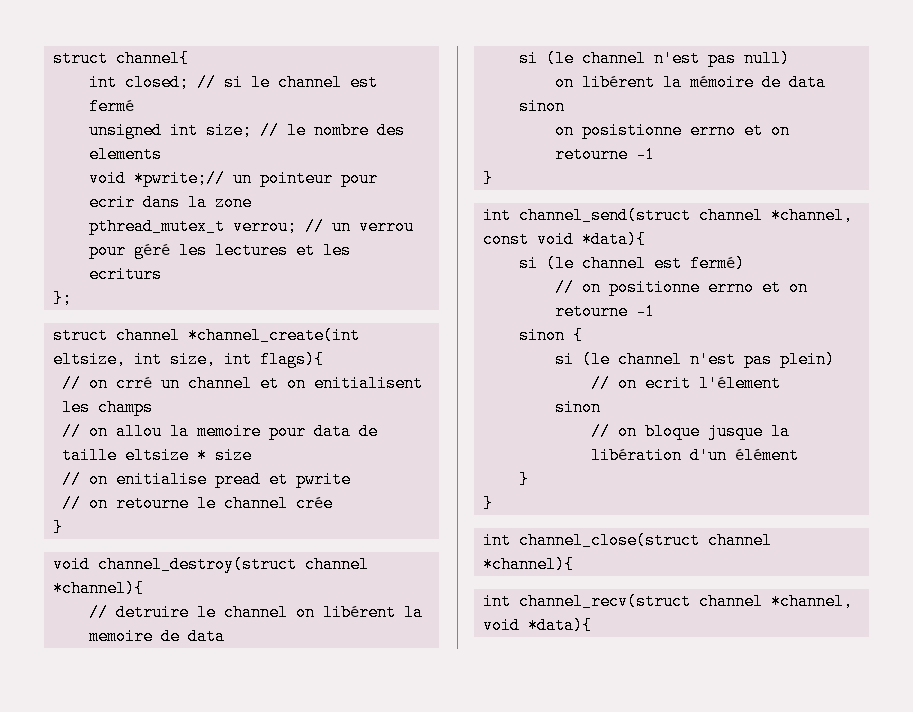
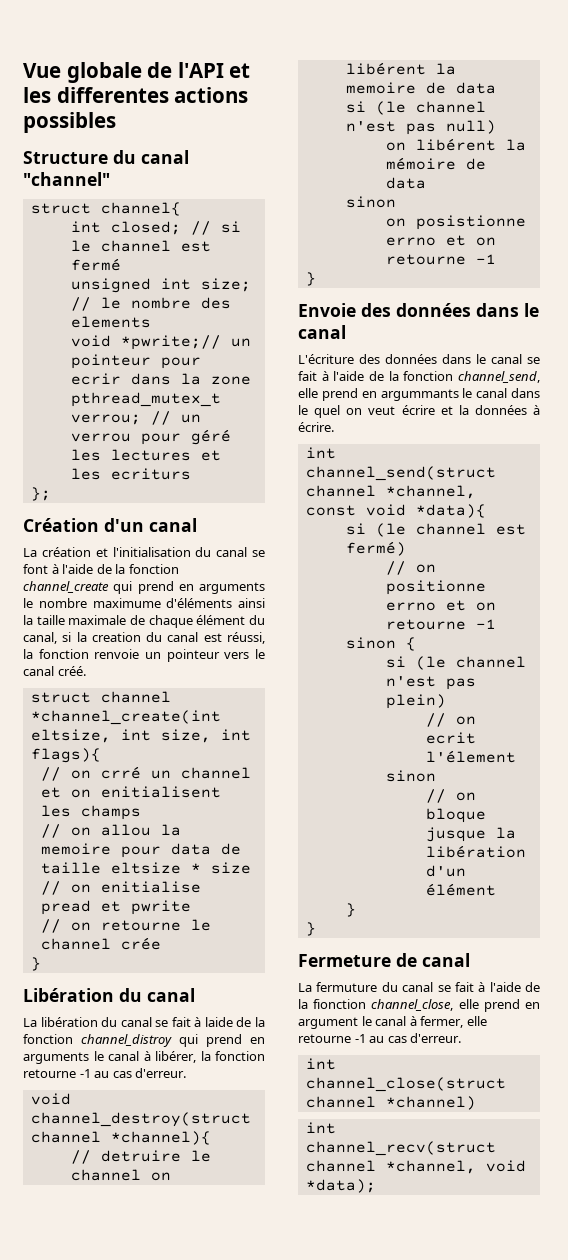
+ Vue globale de l'API et les differentes actions possibles
+ Structure du canal "channel"
+ Création d'un canal
+ La création et l'initialisation du canal se font à l'aide de la fonction channel_create qui prend en arguments le nombre maximume d'éléments ainsi la taille maximale de chaque élément du canal, si la creation du canal est réussi, la fonction renvoie un pointeur vers le canal créé.
+ Libération du canal
+ La libération du canal se fait à laide de la fonction channel_distroy qui prend en arguments le canal à libérer, la fonction retourne -1 au cas d'erreur.
+ Envoie des données dans le canal
+ L'écriture des données dans le canal se fait à l'aide de la fonction channel_send, elle prend en argummants le canal dans le quel on veut écrire et la données à écrire.
+ Fermeture de canal
+ La fermuture du canal se fait à l'aide de la fionction channel_close, elle prend en argument le canal à fermer, elle retourne -1 au cas d'erreur.
- int channel_close(struct channel *channel){
+ int channel_close(struct channel *channel)
- int channel_recv(struct channel *channel, void *data){
+ int channel_recv(struct channel *channel, void *data);

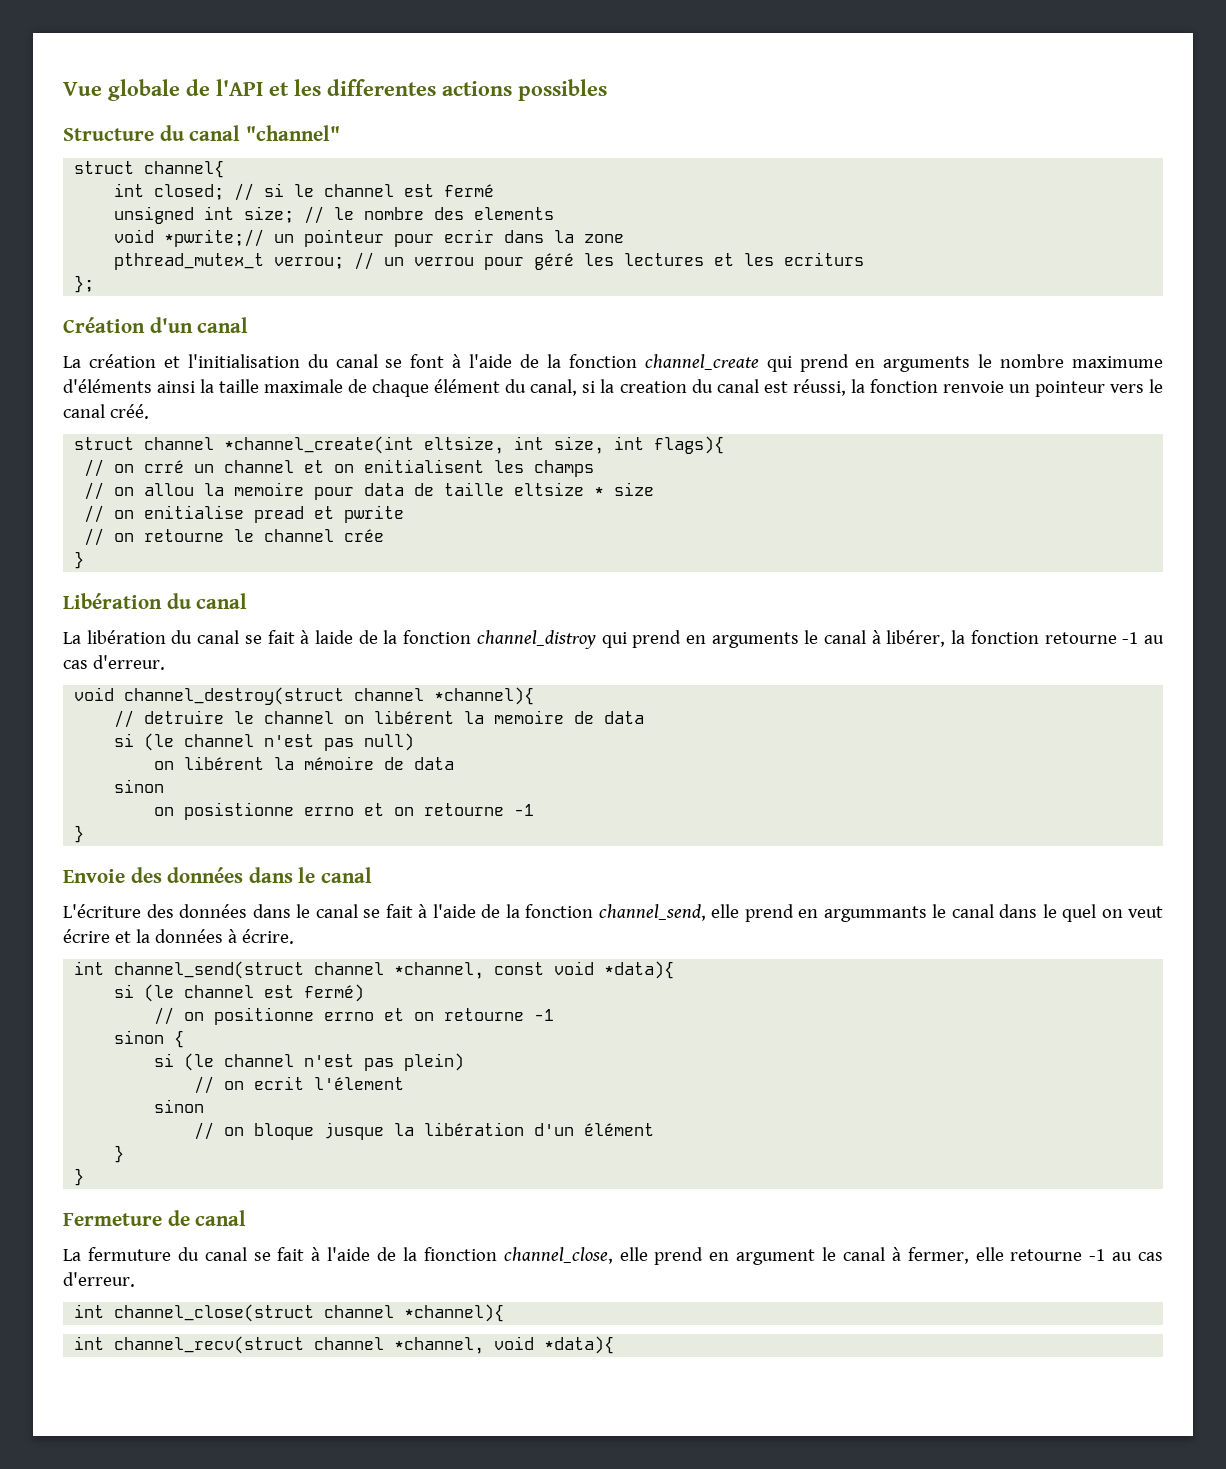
- int channel_close(struct channel *channel)
+ int channel_close(struct channel *channel){
- int channel_recv(struct channel *channel, void *data);
+ int channel_recv(struct channel *channel, void *data){

